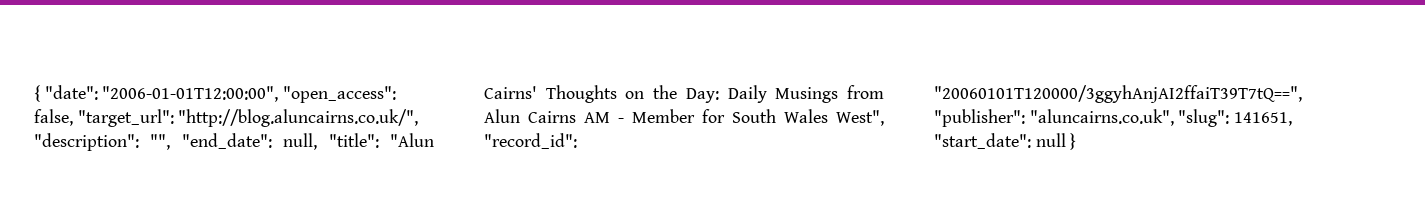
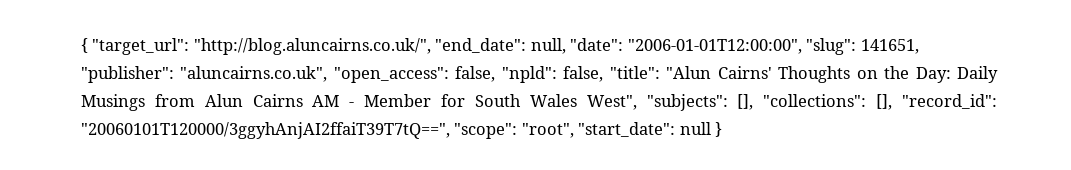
- { "date": "2006-01-01T12:00:00", "open_access": false, "target_url": "http://blog.aluncairns.co.uk/", "description": "", "end_date": null, "title": "Alun Cairns' Thoughts on the Day: Daily Musings from Alun Cairns AM - Member for South Wales West", "record_id": "20060101T120000/3ggyhAnjAI2ffaiT39T7tQ==", "publisher": "aluncairns.co.uk", "slug": 141651, "start_date": null }
+ { "target_url": "http://blog.aluncairns.co.uk/", "end_date": null, "date": "2006-01-01T12:00:00", "slug": 141651, "publisher": "aluncairns.co.uk", "open_access": false, "npld": false, "title": "Alun Cairns' Thoughts on the Day: Daily Musings from Alun Cairns AM - Member for South Wales West", "subjects": [], "collections": [], "record_id": "20060101T120000/3ggyhAnjAI2ffaiT39T7tQ==", "scope": "root", "start_date": null }

